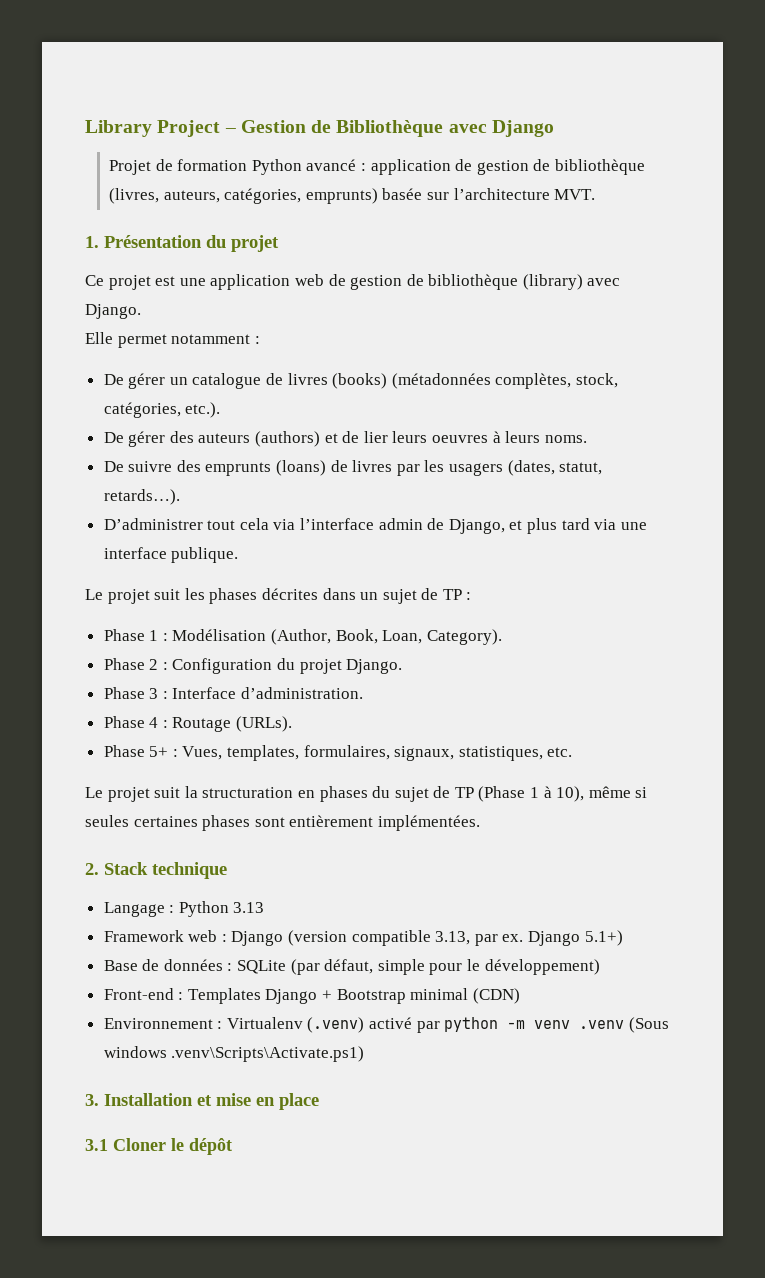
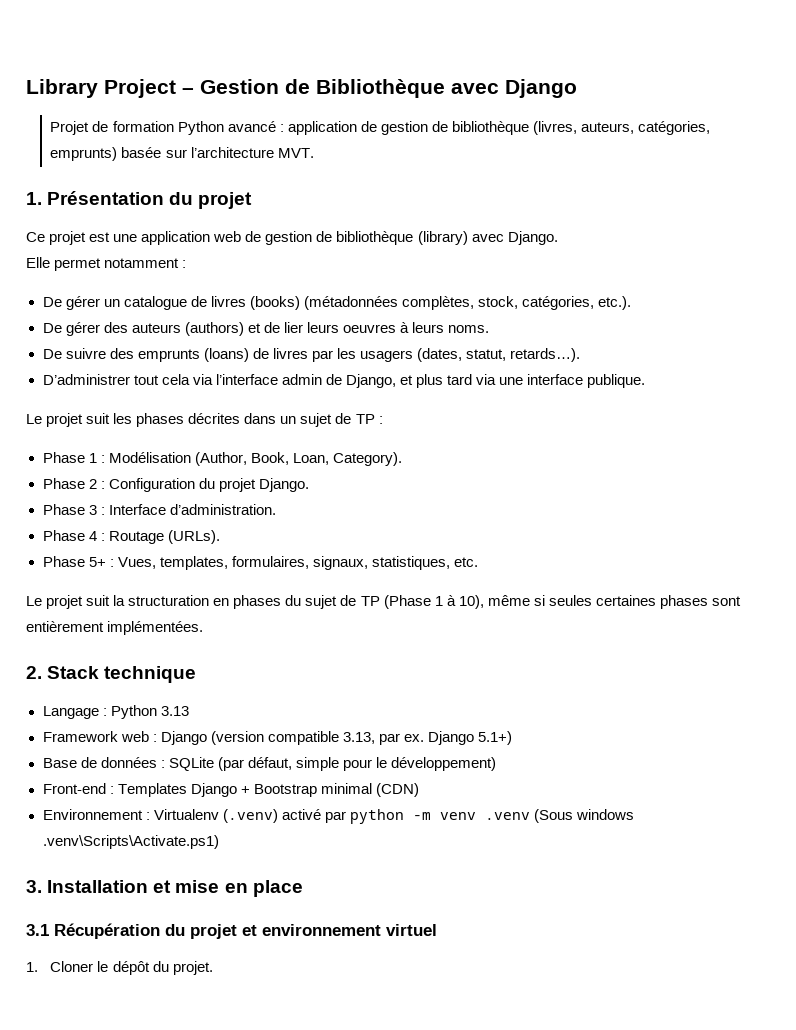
- 3.1 Cloner le dépôt
+ 3.1 Récupération du projet et environnement virtuel
+ 1. Cloner le dépôt du projet.

